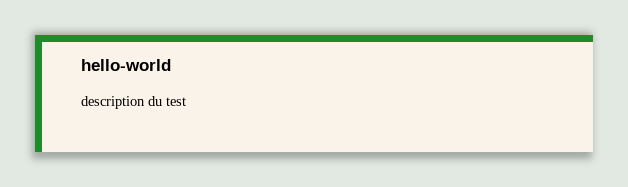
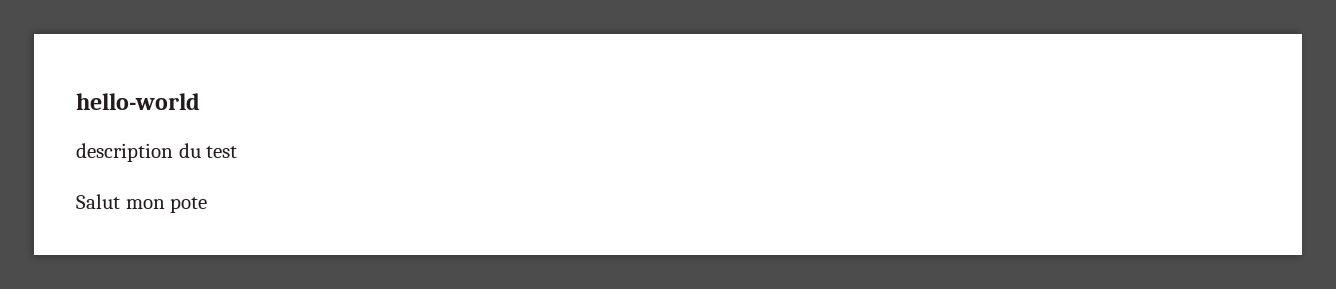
+ Salut mon pote

